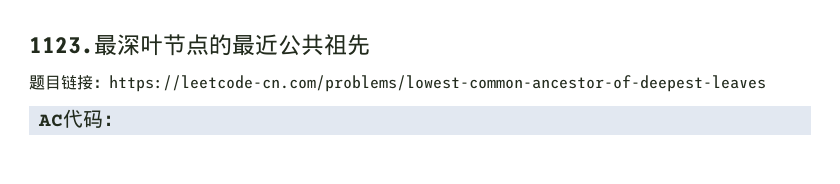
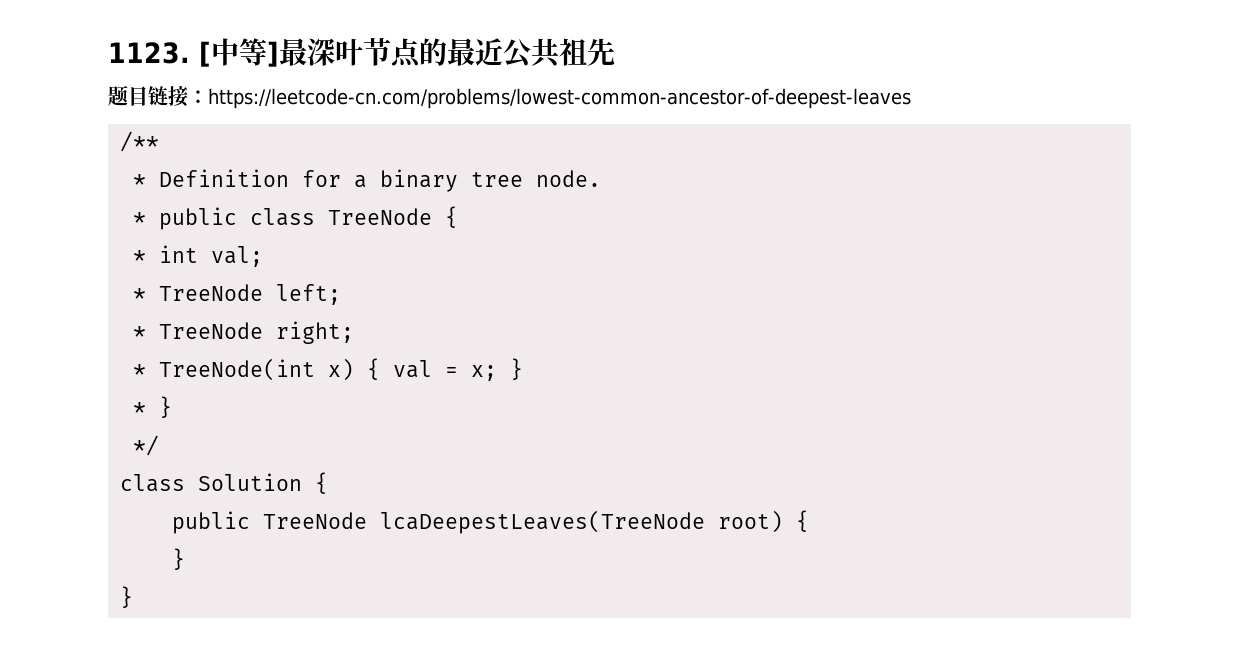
- 最深叶节点的最近公共祖先
+ [中等]最深叶节点的最近公共祖先
- AC代码：
+ /**
+ * Definition for a binary tree node.
+ * public class TreeNode {
+ * int val;
+ * TreeNode left;
+ * TreeNode right;
+ * TreeNode(int x) { val = x; }
+ * }
+ */
+ class Solution {
+ public TreeNode lcaDeepestLeaves(TreeNode root) {
+ }
+ }

